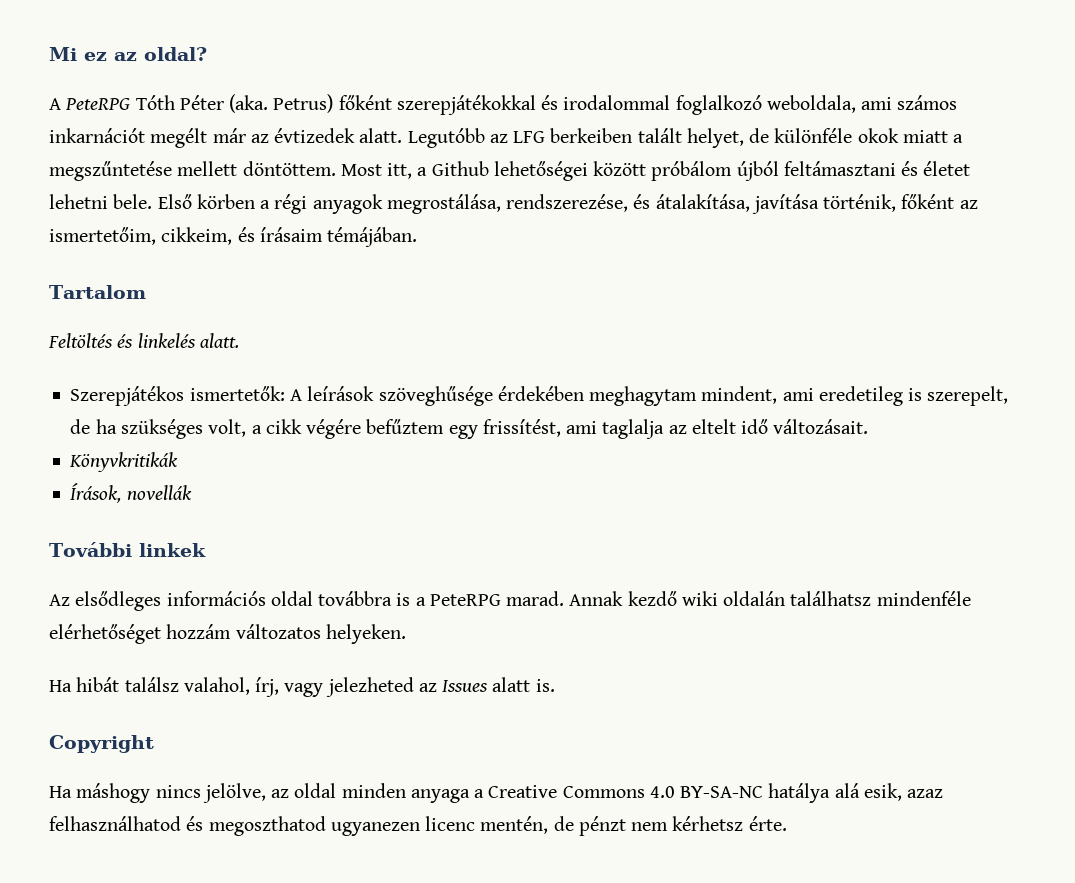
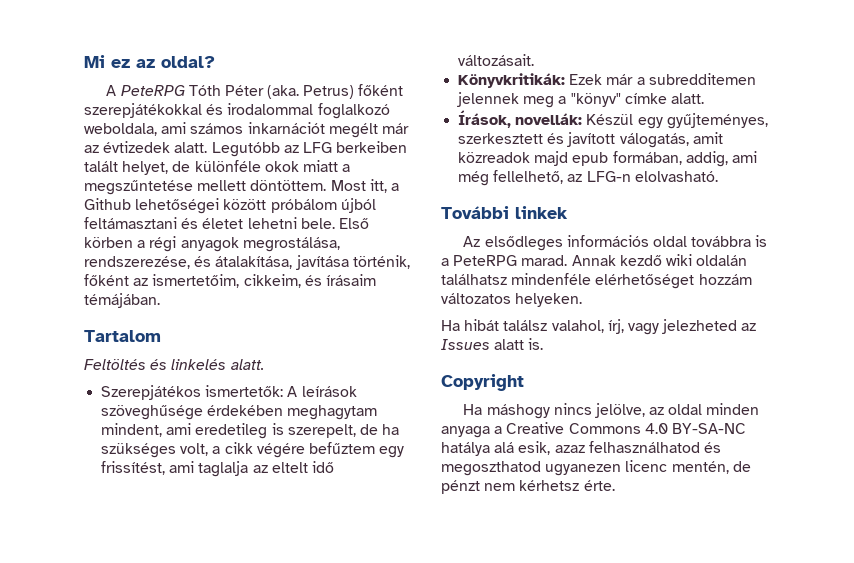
- Könyvkritikák
- Írások, novellák
+ Könyvkritikák: Ezek már a subredditemen jelennek meg a "könyv" címke alatt.
+ Írások, novellák: Készül egy gyűjteményes, szerkesztett és javított válogatás, amit közreadok majd epub formában, addig, ami még fellelhető, az LFG-n elolvasható.

